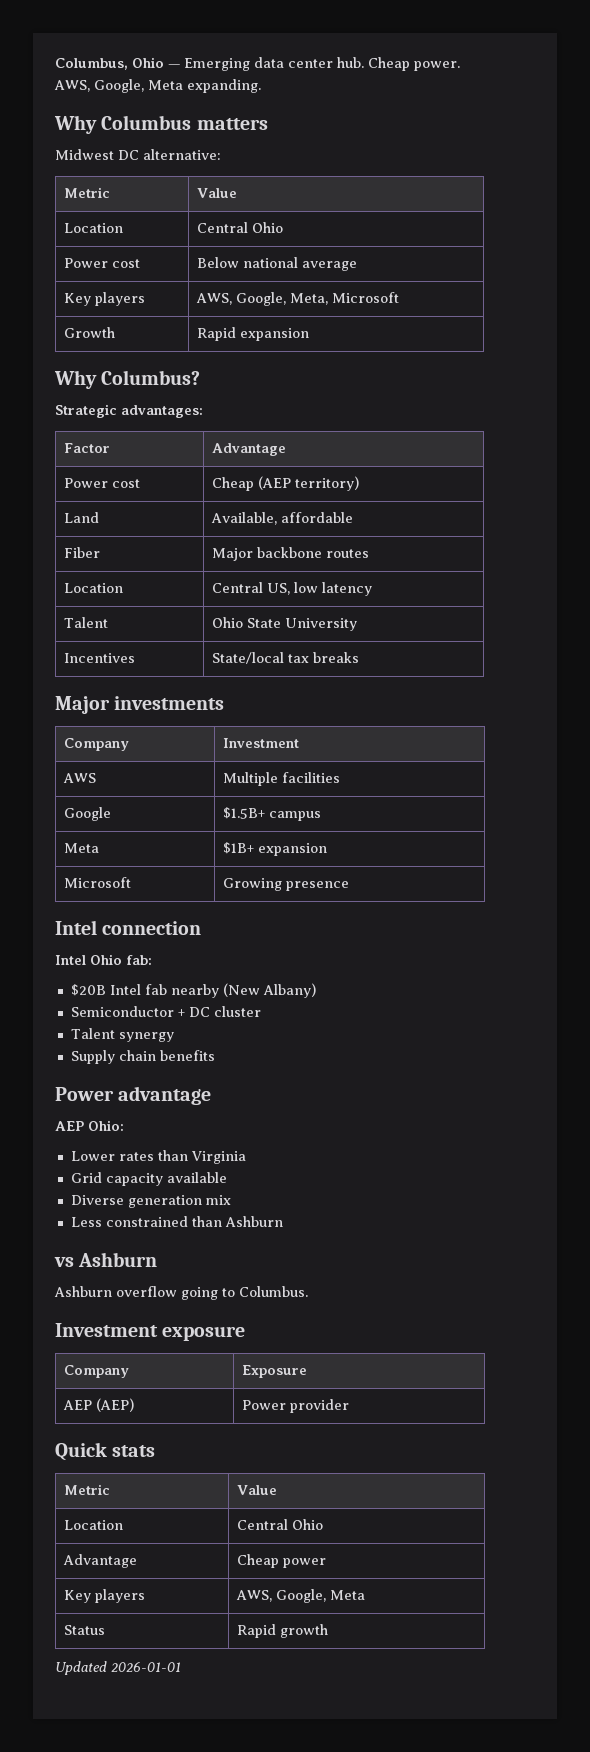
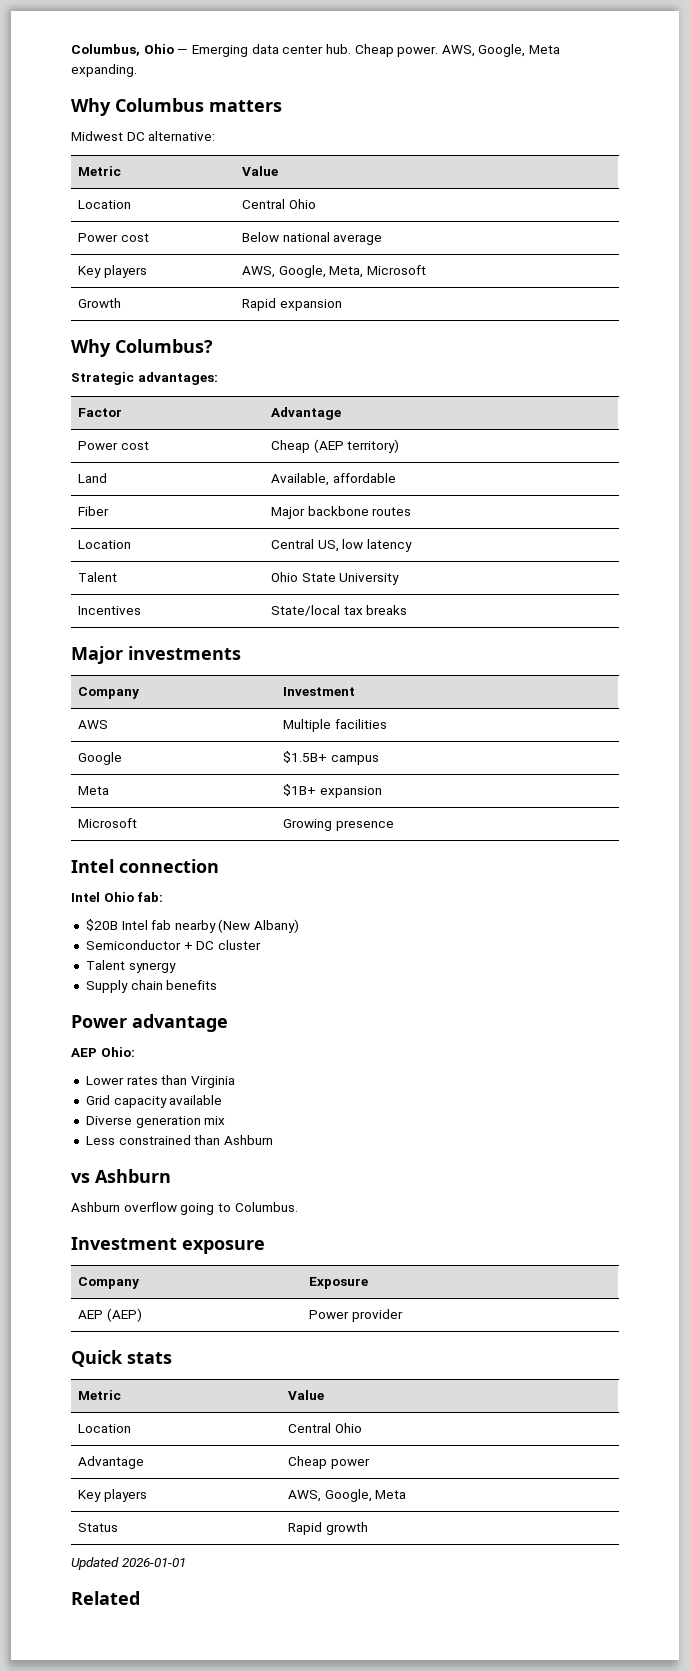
+ Related

